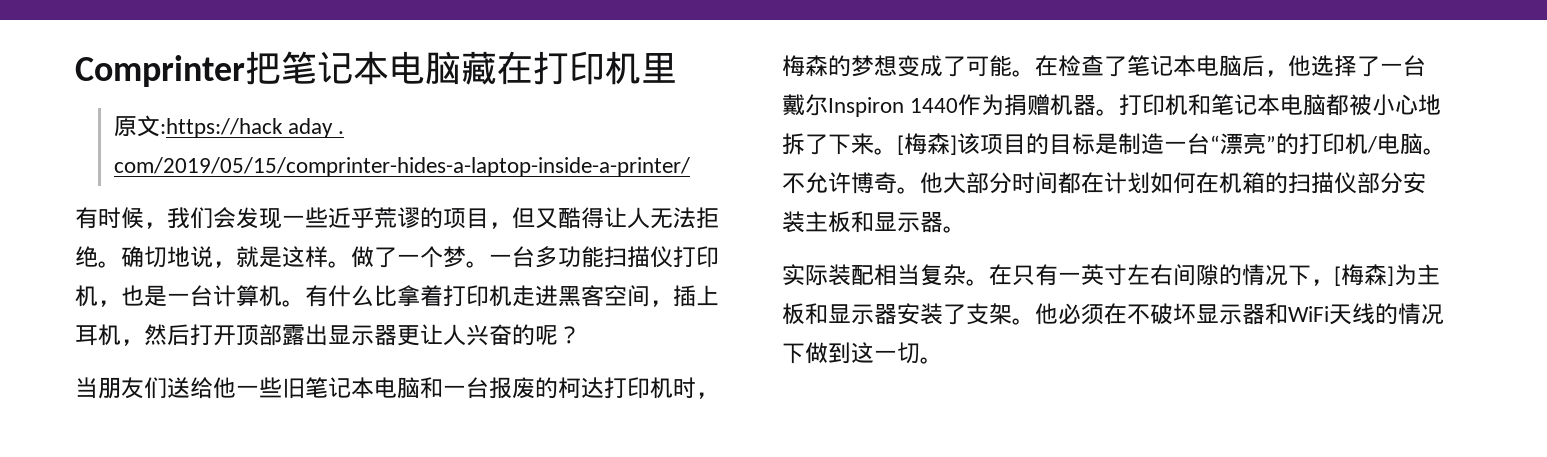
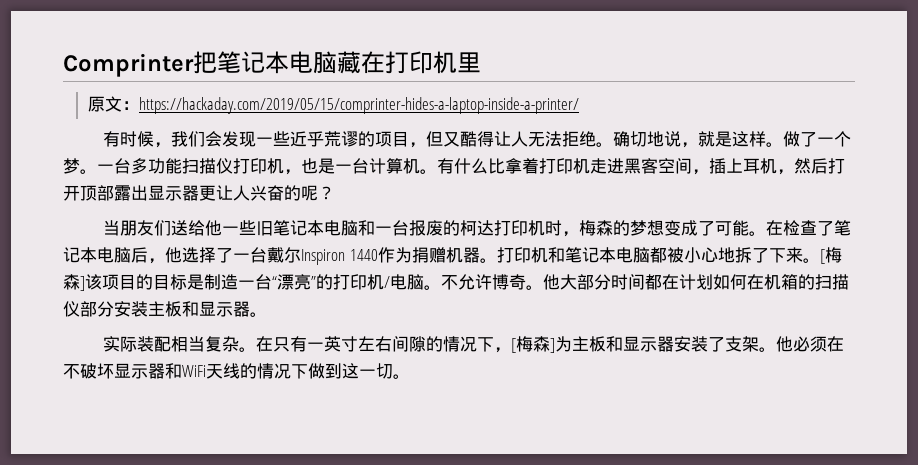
- 原文:https://hack aday . com/2019/05/15/comprinter-hides-a-laptop-inside-a-printer/
+ 原文：https://hackaday.com/2019/05/15/comprinter-hides-a-laptop-inside-a-printer/

